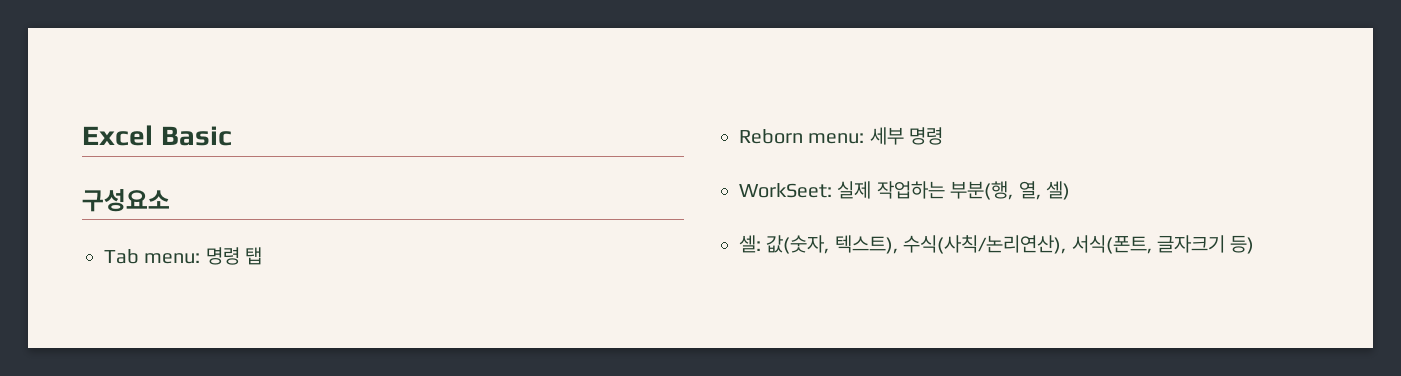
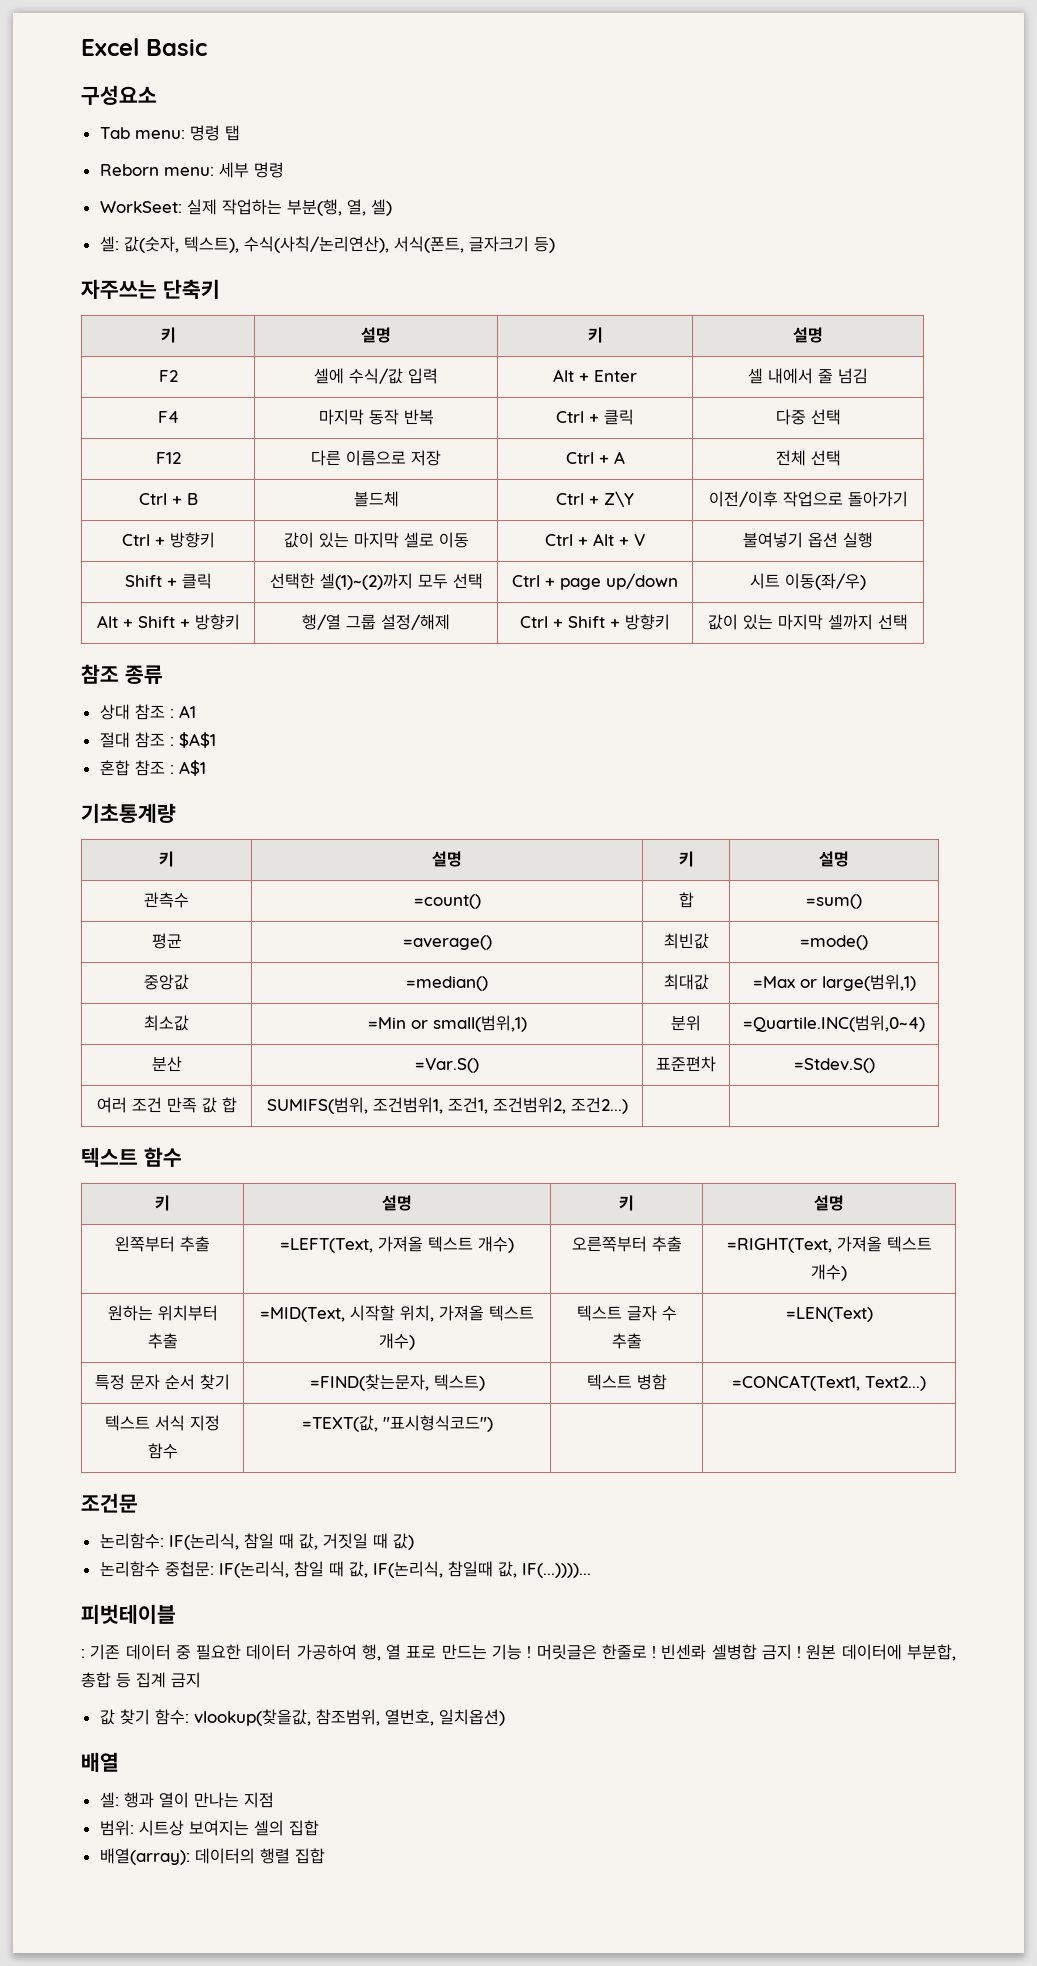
+ 자주쓰는 단축키
+ 키 | 설명 | 키 | 설명
+ F2 | 셀에 수식/값 입력 | Alt + Enter | 셀 내에서 줄 넘김
+ F4 | 마지막 동작 반복 | Ctrl + 클릭 | 다중 선택
+ F12 | 다른 이름으로 저장 | Ctrl + A | 전체 선택
+ Ctrl + B | 볼드체 | Ctrl + Z\Y | 이전/이후 작업으로 돌아가기
+ Ctrl + 방향키 | 값이 있는 마지막 셀로 이동 | Ctrl + Alt + V | 불여넣기 옵션 실행
+ Shift + 클릭 | 선택한 셀(1)~(2)까지 모두 선택 | Ctrl + page up/down | 시트 이동(좌/우)
+ Alt + Shift + 방향키 | 행/열 그룹 설정/해제 | Ctrl + Shift + 방향키 | 값이 있는 마지막 셀까지 선택
+ 참조 종류
+ 상대 참조 : A1
+ 절대 참조 : $A$1
+ 혼합 참조 : A$1
+ 기초통계량
+ 키 | 설명 | 키 | 설명
+ 관측수 | =count() | 합 | =sum()
+ 평균 | =average() | 최빈값 | =mode()
+ 중앙값 | =median() | 최대값 | =Max or large(범위,1)
+ 최소값 | =Min or small(범위,1) | 분위 | =Quartile.INC(범위,0~4)
+ 분산 | =Var.S() | 표준편차 | =Stdev.S()
+ 여러 조건 만족 값 합 | SUMIFS(범위, 조건범위1, 조건1, 조건범위2, 조건2...) | |
+ 텍스트 함수
+ 키 | 설명 | 키 | 설명
+ 왼쪽부터 추출 | =LEFT(Text, 가져올 텍스트 개수) | 오른쪽부터 추출 | =RIGHT(Text, 가져올 텍스트 개수)
+ 원하는 위치부터 추출 | =MID(Text, 시작할 위치, 가져올 텍스트 개수) | 텍스트 글자 수 추출 | =LEN(Text)
+ 특정 문자 순서 찾기 | =FIND(찾는문자, 텍스트) | 텍스트 병함 | =CONCAT(Text1, Text2...)
+ 텍스트 서식 지정 함수 | =TEXT(값, "표시형식코드") | |
+ 조건문
+ 논리함수: IF(논리식, 참일 때 값, 거짓일 때 값)
+ 논리함수 중첩문: IF(논리식, 참일 때 값, IF(논리식, 참일때 값, IF(...))))...
+ 피벗테이블
+ : 기존 데이터 중 필요한 데이터 가공하여 행, 열 표로 만드는 기능 ! 머릿글은 한줄로 ! 빈센롸 셀병합 금지 ! 원본 데이터에 부분합, 총합 등 집계 금지
+ 값 찾기 함수: vlookup(찾을값, 참조범위, 열번호, 일치옵션)
+ 배열
+ 셀: 행과 열이 만나는 지점
+ 범위: 시트상 보여지는 셀의 집합
+ 배열(array): 데이터의 행렬 집합

